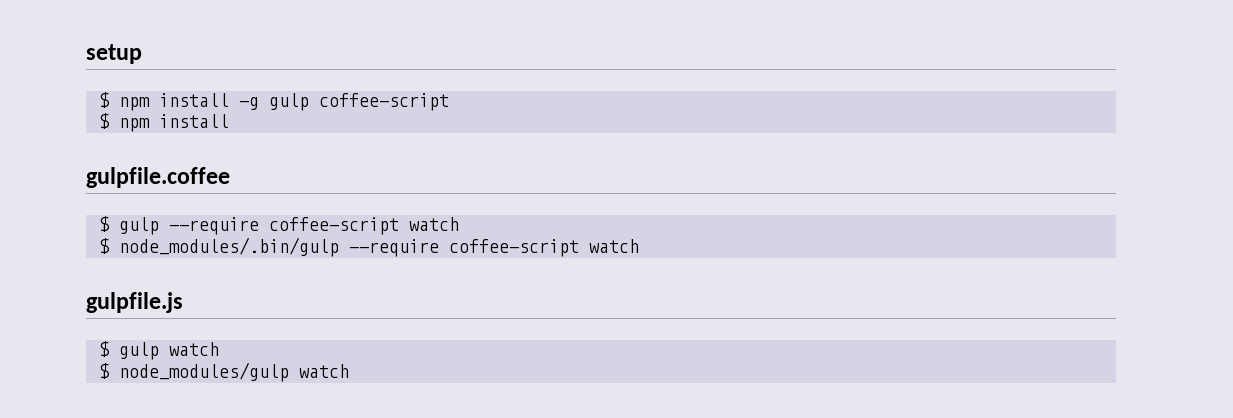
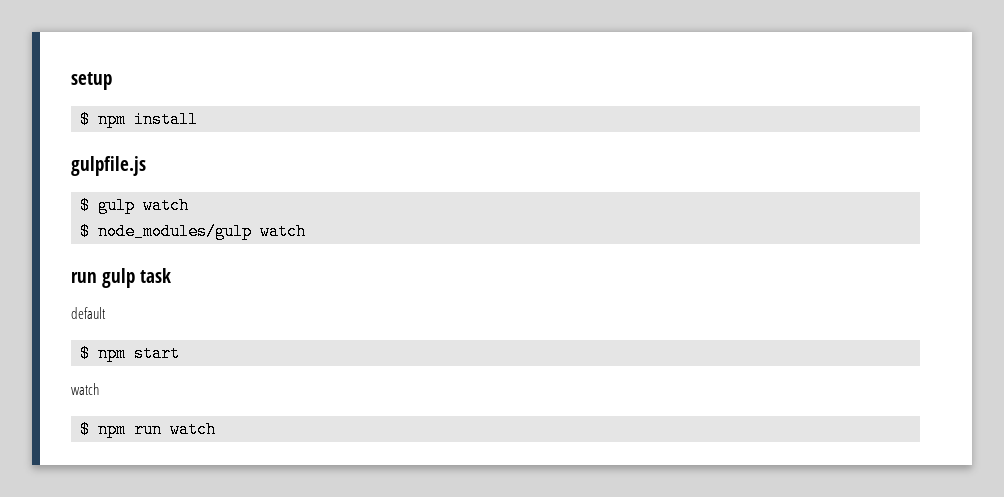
- $ npm install -g gulp coffee-script
  $ npm install
- gulpfile.coffee
- $ gulp --require coffee-script watch
- $ node_modules/.bin/gulp --require coffee-script watch
+ run gulp task
+ default
+ $ npm start
+ watch
+ $ npm run watch

